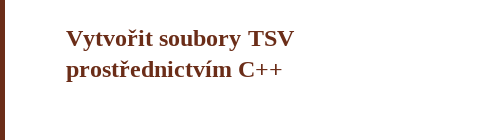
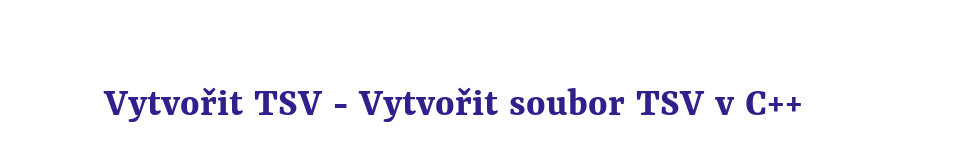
- Vytvořit soubory TSV prostřednictvím C++
+ Vytvořit TSV - Vytvořit soubor TSV v C++

